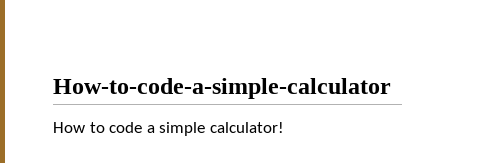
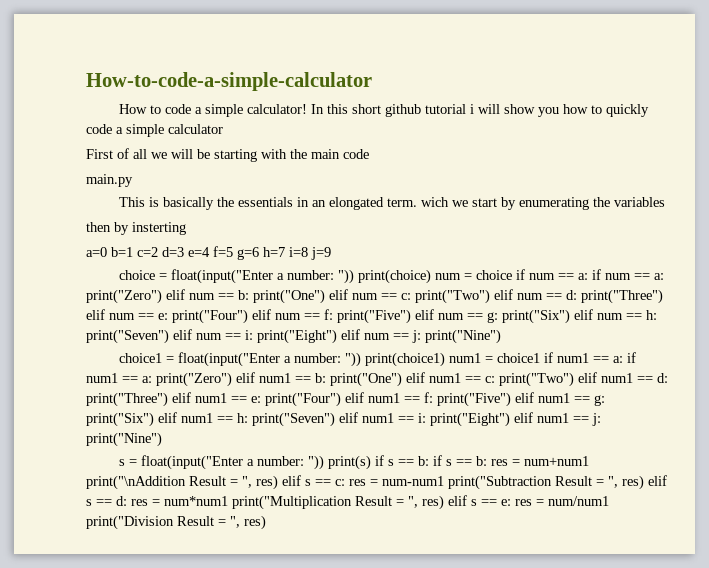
+ In this short github tutorial i will show you how to quickly code a simple calculator
+ First of all we will be starting with the main code
+ main.py
+ This is basically the essentials in an elongated term. wich we start by enumerating the variables
+ then by insterting
+ a=0 b=1 c=2 d=3 e=4 f=5 g=6 h=7 i=8 j=9
+ choice = float(input("Enter a number: ")) print(choice) num = choice if num == a: if num == a: print("Zero") elif num == b: print("One") elif num == c: print("Two") elif num == d: print("Three") elif num == e: print("Four") elif num == f: print("Five") elif num == g: print("Six") elif num == h: print("Seven") elif num == i: print("Eight") elif num == j: print("Nine")
+ choice1 = float(input("Enter a number: ")) print(choice1) num1 = choice1 if num1 == a: if num1 == a: print("Zero") elif num1 == b: print("One") elif num1 == c: print("Two") elif num1 == d: print("Three") elif num1 == e: print("Four") elif num1 == f: print("Five") elif num1 == g: print("Six") elif num1 == h: print("Seven") elif num1 == i: print("Eight") elif num1 == j: print("Nine")
+ s = float(input("Enter a number: ")) print(s) if s == b: if s == b: res = num+num1 print("\nAddition Result = ", res) elif s == c: res = num-num1 print("Subtraction Result = ", res) elif s == d: res = num*num1 print("Multiplication Result = ", res) elif s == e: res = num/num1 print("Division Result = ", res)

